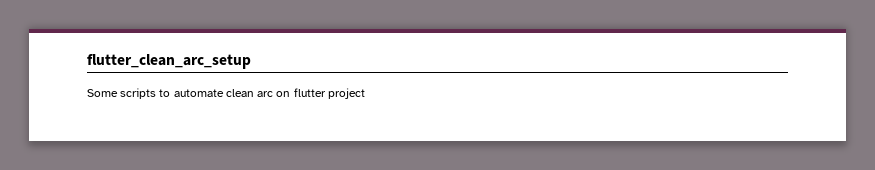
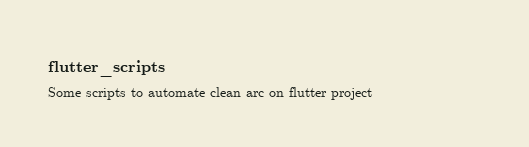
- flutter_clean_arc_setup
+ flutter_scripts

